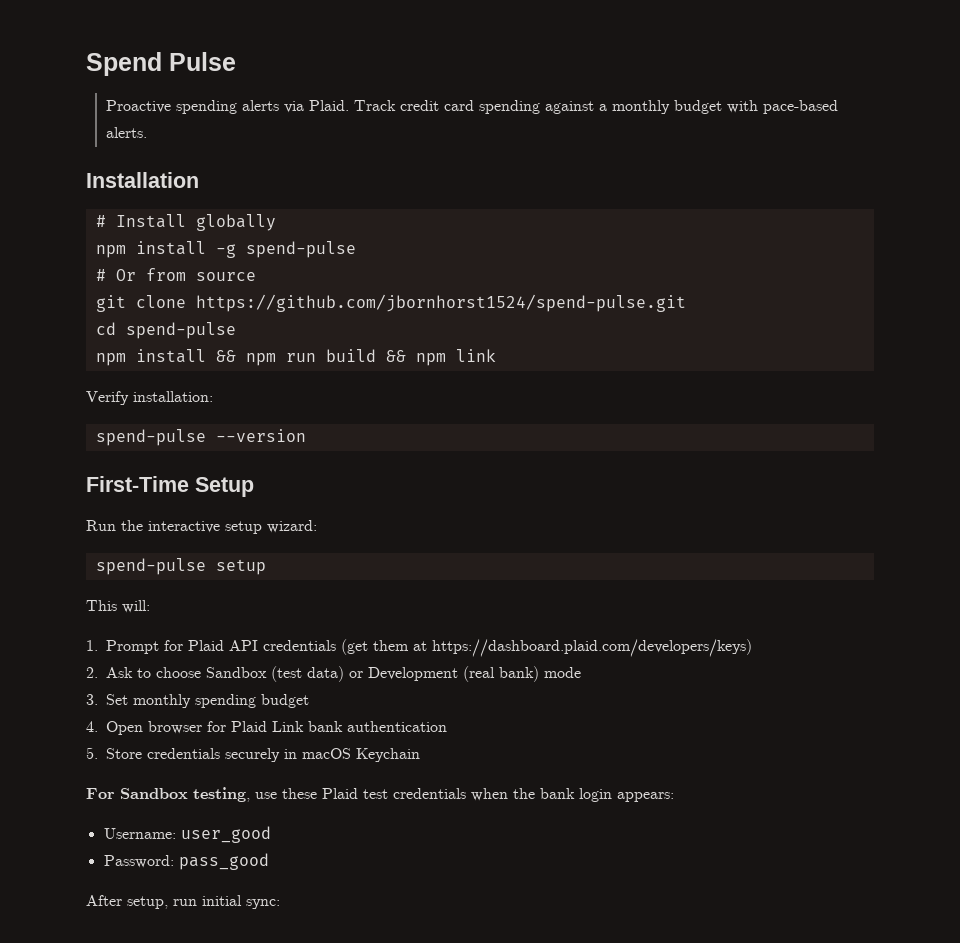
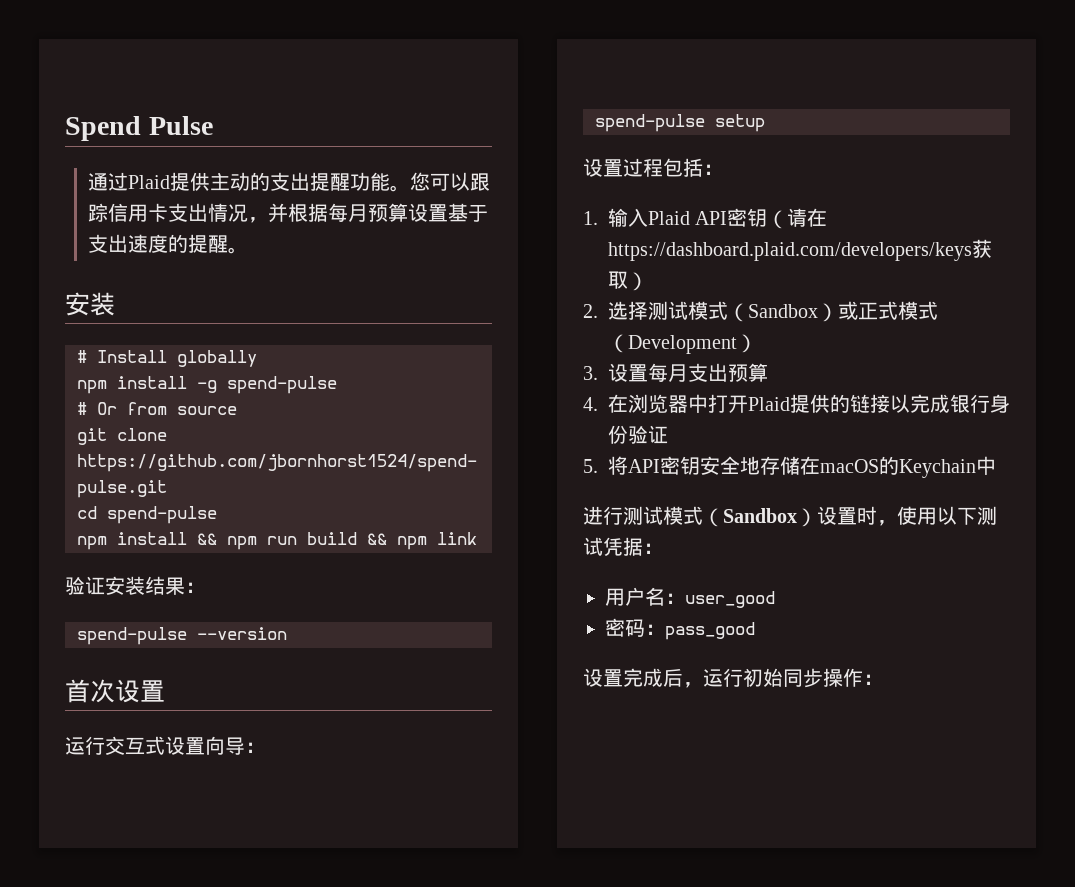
- Proactive spending alerts via Plaid. Track credit card spending against a monthly budget with pace-based alerts.
- Installation
+ 通过Plaid提供主动的支出提醒功能。您可以跟踪信用卡支出情况，并根据每月预算设置基于支出速度的提醒。
+ 安装
- Verify installation:
+ 验证安装结果：
- First-Time Setup
- Run the interactive setup wizard:
+ 首次设置
+ 运行交互式设置向导：
  spend-pulse setup
- This will:
- 1. Prompt for Plaid API credentials (get them at https://dashboard.plaid.com/developers/keys)
- 2. Ask to choose Sandbox (test data) or Development (real bank) mode
- 3. Set monthly spending budget
- 4. Open browser for Plaid Link bank authentication
- 5. Store credentials securely in macOS Keychain
- For Sandbox testing, use these Plaid test credentials when the bank login appears:
- Username: user_good
+ 设置过程包括：
+ 1.输入Plaid API密钥（请在https://dashboard.plaid.com/developers/keys获取）
+ 2.选择测试模式（Sandbox）或正式模式（Development）
+ 3.设置每月支出预算
+ 4.在浏览器中打开Plaid提供的链接以完成银行身份验证
+ 5.将API密钥安全地存储在macOS的Keychain中
+ 进行测试模式（Sandbox）设置时，使用以下测试凭据：
+ 用户名：user_good
- Password: pass_good
+ 密码：pass_good
- After setup, run initial sync:
+ 设置完成后，运行初始同步操作：

